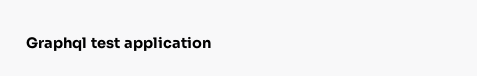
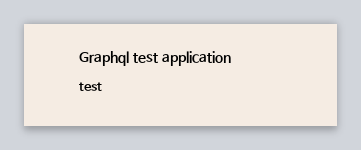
  Graphql test application
+ test

